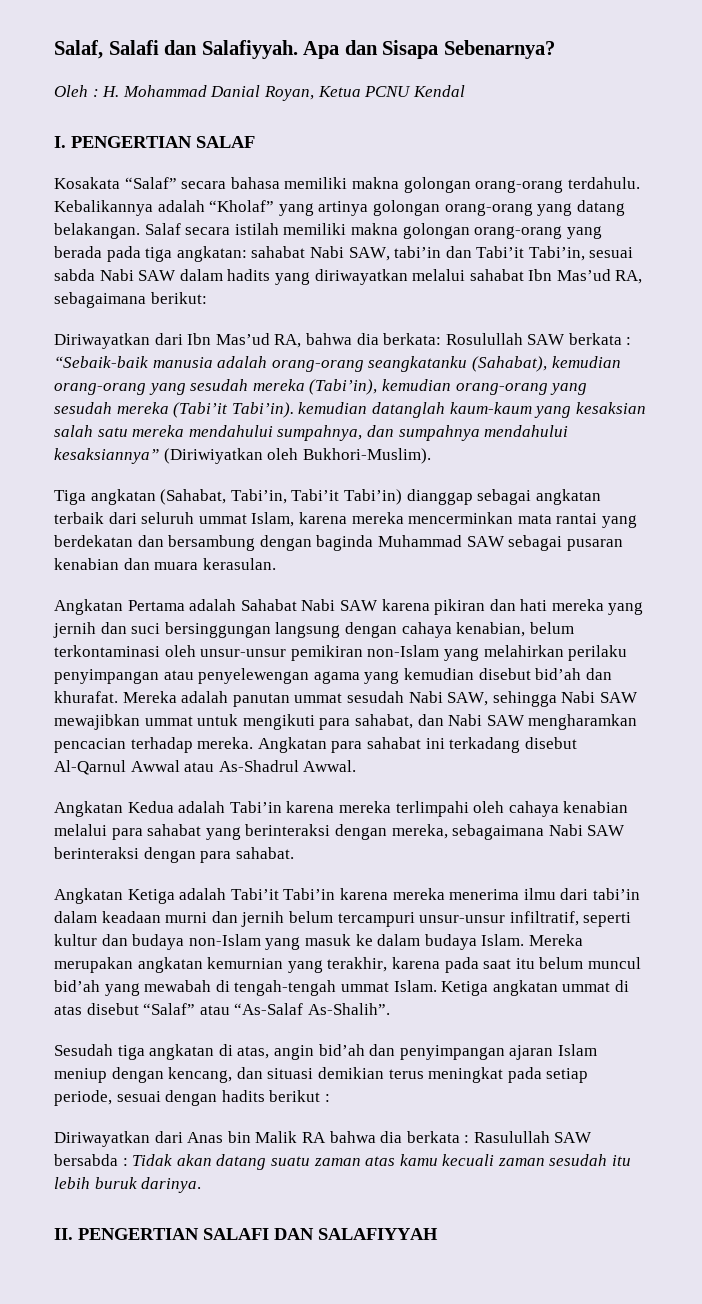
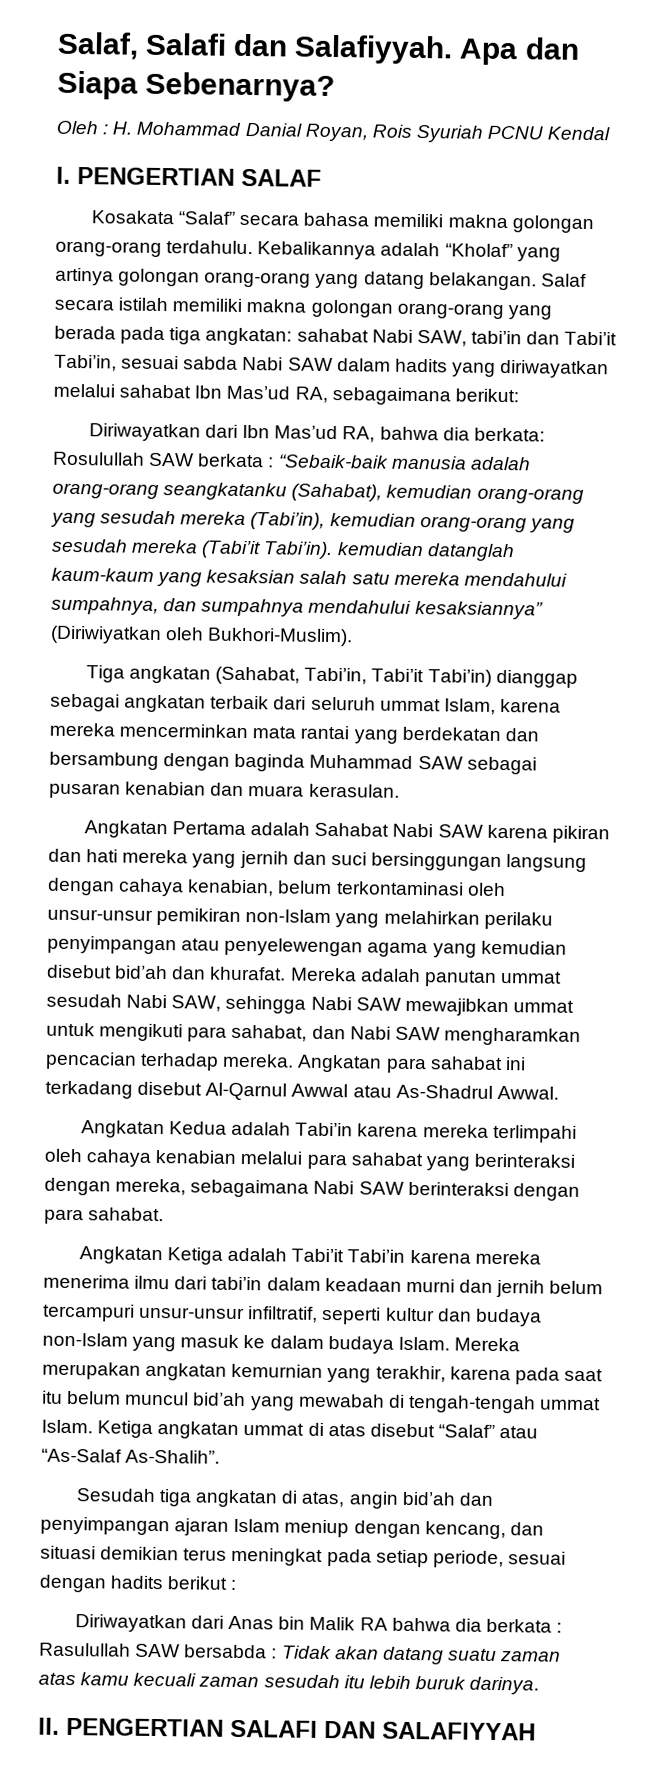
- Apa dan Sisapa Sebenarnya?
+ Apa dan Siapa Sebenarnya?
- Oleh : H. Mohammad Danial Royan, Ketua PCNU Kendal
+ Oleh : H. Mohammad Danial Royan, Rois Syuriah PCNU Kendal

